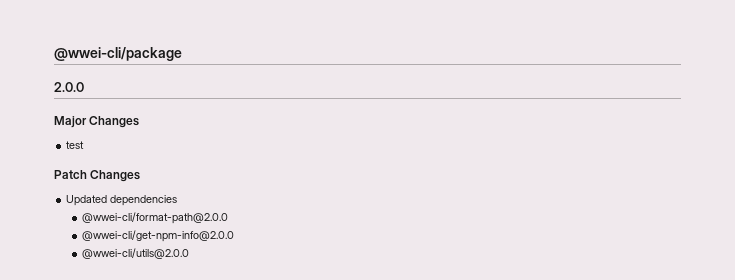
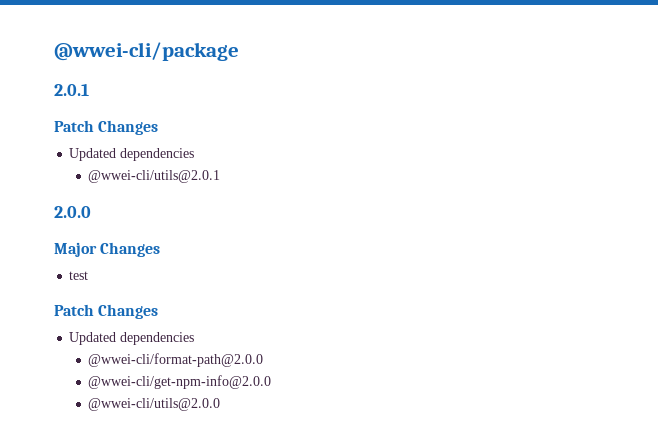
+ 2.0.1
+ Patch Changes
+ Updated dependencies
+ @wwei-cli/utils@2.0.1

